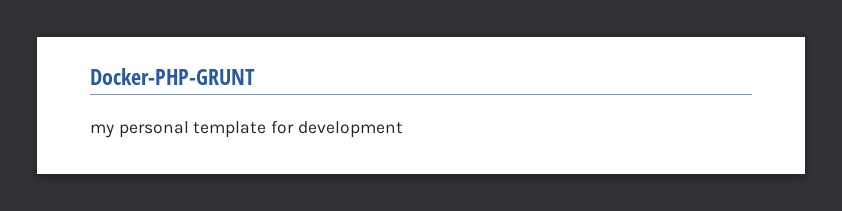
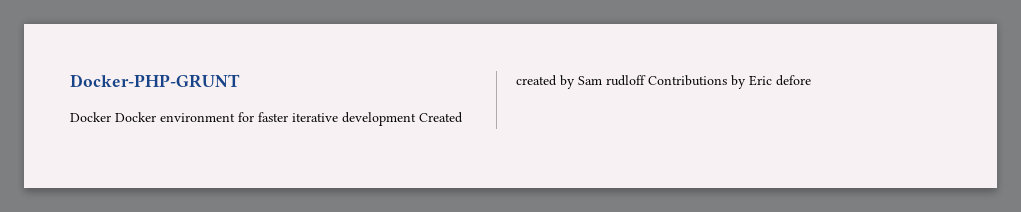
- my personal template for development
+ Docker Docker environment for faster iterative development Created created by Sam rudloff Contributions by Eric defore

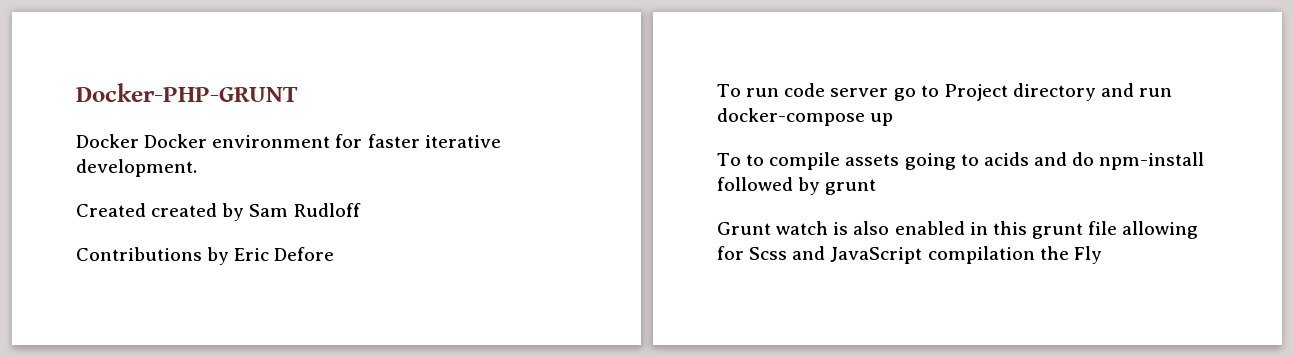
- Docker Docker environment for faster iterative development Created created by Sam rudloff Contributions by Eric defore
+ Docker Docker environment for faster iterative development.
+ Created created by Sam Rudloff
+ Contributions by Eric Defore
+ To run code server go to Project directory and run docker-compose up
+ To to compile assets going to acids and do npm-install followed by grunt
+ Grunt watch is also enabled in this grunt file allowing for Scss and JavaScript compilation the Fly

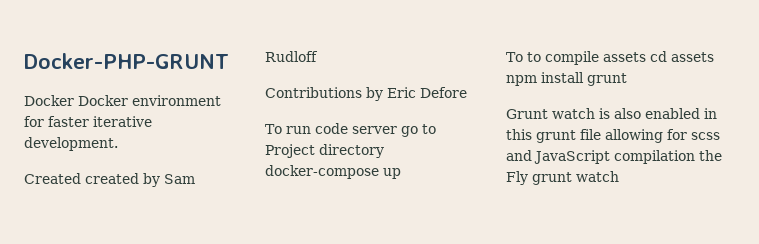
- To run code server go to Project directory and run docker-compose up
+ To run code server go to Project directory docker-compose up
- To to compile assets going to acids and do npm-install followed by grunt
+ To to compile assets cd assets npm install grunt
- Grunt watch is also enabled in this grunt file allowing for Scss and JavaScript compilation the Fly
+ Grunt watch is also enabled in this grunt file allowing for scss and JavaScript compilation the Fly grunt watch

